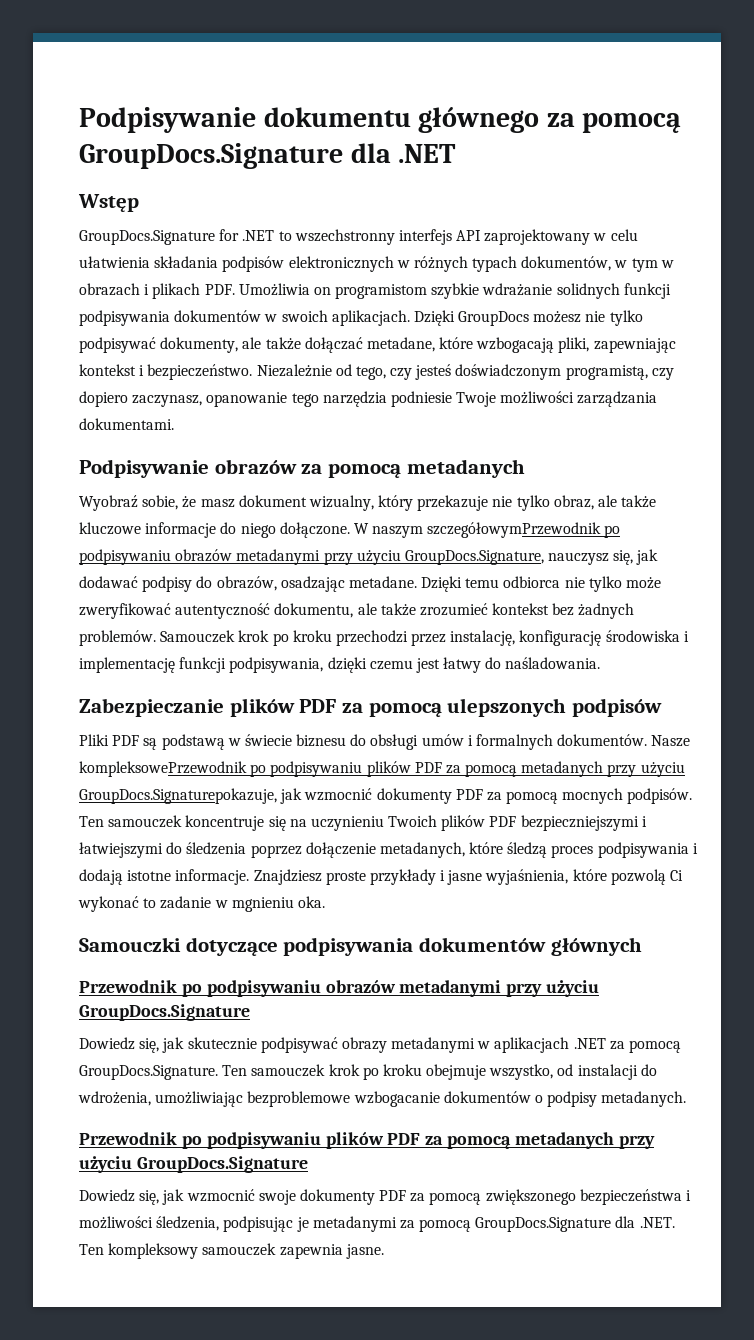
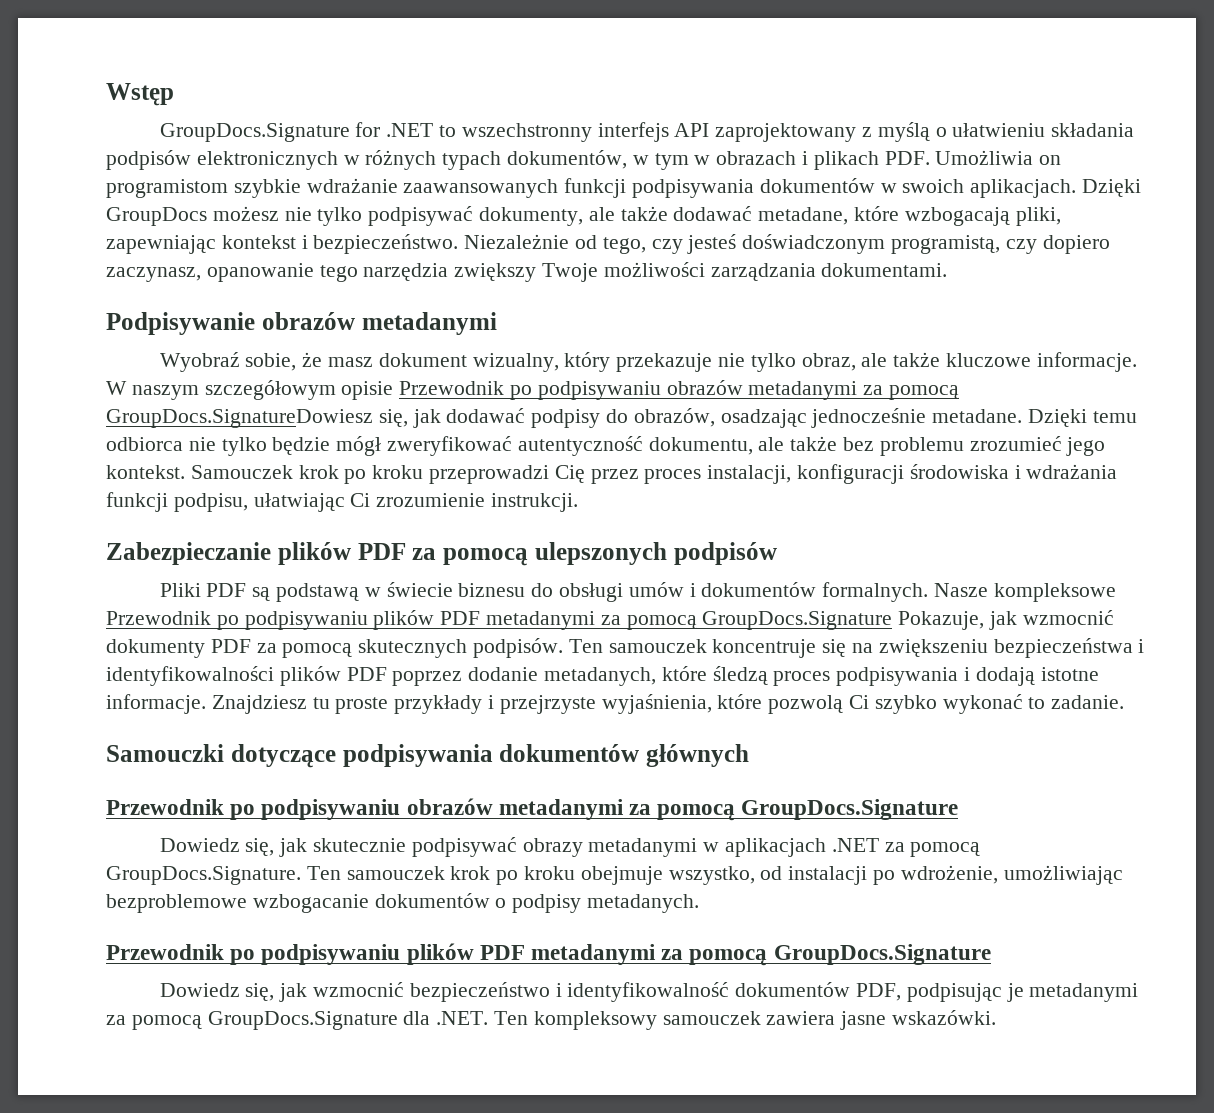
- Podpisywanie dokumentu głównego za pomocą GroupDocs.Signature dla .NET
- GroupDocs.Signature for .NET to wszechstronny interfejs API zaprojektowany w celu ułatwienia składania podpisów elektronicznych w różnych typach dokumentów, w tym w obrazach i plikach PDF. Umożliwia on programistom szybkie wdrażanie solidnych funkcji podpisywania dokumentów w swoich aplikacjach.
+ GroupDocs.Signature for .NET to wszechstronny interfejs API zaprojektowany z myślą o ułatwieniu składania podpisów elektronicznych w różnych typach dokumentów, w tym w obrazach i plikach PDF. Umożliwia on programistom szybkie wdrażanie zaawansowanych funkcji podpisywania dokumentów w swoich aplikacjach.
- Dzięki GroupDocs możesz nie tylko podpisywać dokumenty, ale także dołączać metadane, które wzbogacają pliki, zapewniając kontekst i bezpieczeństwo.
+ Dzięki GroupDocs możesz nie tylko podpisywać dokumenty, ale także dodawać metadane, które wzbogacają pliki, zapewniając kontekst i bezpieczeństwo.
- Niezależnie od tego, czy jesteś doświadczonym programistą, czy dopiero zaczynasz, opanowanie tego narzędzia podniesie Twoje możliwości zarządzania dokumentami.
+ Niezależnie od tego, czy jesteś doświadczonym programistą, czy dopiero zaczynasz, opanowanie tego narzędzia zwiększy Twoje możliwości zarządzania dokumentami.
- Podpisywanie obrazów za pomocą metadanych
+ Podpisywanie obrazów metadanymi
- Wyobraź sobie, że masz dokument wizualny, który przekazuje nie tylko obraz, ale także kluczowe informacje do niego dołączone. W naszym szczegółowymPrzewodnik po podpisywaniu obrazów metadanymi przy użyciu GroupDocs.Signature, nauczysz się, jak dodawać podpisy do obrazów, osadzając metadane.
+ Wyobraź sobie, że masz dokument wizualny, który przekazuje nie tylko obraz, ale także kluczowe informacje. W naszym szczegółowym opisie Przewodnik po podpisywaniu obrazów metadanymi za pomocą GroupDocs.SignatureDowiesz się, jak dodawać podpisy do obrazów, osadzając jednocześnie metadane.
- Dzięki temu odbiorca nie tylko może zweryfikować autentyczność dokumentu, ale także zrozumieć kontekst bez żadnych problemów. Samouczek krok po kroku przechodzi przez instalację, konfigurację środowiska i implementację funkcji podpisywania, dzięki czemu jest łatwy do naśladowania.
+ Dzięki temu odbiorca nie tylko będzie mógł zweryfikować autentyczność dokumentu, ale także bez problemu zrozumieć jego kontekst. Samouczek krok po kroku przeprowadzi Cię przez proces instalacji, konfiguracji środowiska i wdrażania funkcji podpisu, ułatwiając Ci zrozumienie instrukcji.
- Pliki PDF są podstawą w świecie biznesu do obsługi umów i formalnych dokumentów. Nasze kompleksowePrzewodnik po podpisywaniu plików PDF za pomocą metadanych przy użyciu GroupDocs.Signaturepokazuje, jak wzmocnić dokumenty PDF za pomocą mocnych podpisów.
+ Pliki PDF są podstawą w świecie biznesu do obsługi umów i dokumentów formalnych. Nasze kompleksowe Przewodnik po podpisywaniu plików PDF metadanymi za pomocą GroupDocs.Signature Pokazuje, jak wzmocnić dokumenty PDF za pomocą skutecznych podpisów.
- Ten samouczek koncentruje się na uczynieniu Twoich plików PDF bezpieczniejszymi i łatwiejszymi do śledzenia poprzez dołączenie metadanych, które śledzą proces podpisywania i dodają istotne informacje.
+ Ten samouczek koncentruje się na zwiększeniu bezpieczeństwa i identyfikowalności plików PDF poprzez dodanie metadanych, które śledzą proces podpisywania i dodają istotne informacje.
- Znajdziesz proste przykłady i jasne wyjaśnienia, które pozwolą Ci wykonać to zadanie w mgnieniu oka.
+ Znajdziesz tu proste przykłady i przejrzyste wyjaśnienia, które pozwolą Ci szybko wykonać to zadanie.
- Przewodnik po podpisywaniu obrazów metadanymi przy użyciu GroupDocs.Signature
+ Przewodnik po podpisywaniu obrazów metadanymi za pomocą GroupDocs.Signature
- Dowiedz się, jak skutecznie podpisywać obrazy metadanymi w aplikacjach .NET za pomocą GroupDocs.Signature. Ten samouczek krok po kroku obejmuje wszystko, od instalacji do wdrożenia, umożliwiając bezproblemowe wzbogacanie dokumentów o podpisy metadanych.
- Przewodnik po podpisywaniu plików PDF za pomocą metadanych przy użyciu GroupDocs.Signature
+ Dowiedz się, jak skutecznie podpisywać obrazy metadanymi w aplikacjach .NET za pomocą GroupDocs.Signature. Ten samouczek krok po kroku obejmuje wszystko, od instalacji po wdrożenie, umożliwiając bezproblemowe wzbogacanie dokumentów o podpisy metadanych.
+ Przewodnik po podpisywaniu plików PDF metadanymi za pomocą GroupDocs.Signature
- Dowiedz się, jak wzmocnić swoje dokumenty PDF za pomocą zwiększonego bezpieczeństwa i możliwości śledzenia, podpisując je metadanymi za pomocą GroupDocs.Signature dla .NET. Ten kompleksowy samouczek zapewnia jasne.
+ Dowiedz się, jak wzmocnić bezpieczeństwo i identyfikowalność dokumentów PDF, podpisując je metadanymi za pomocą GroupDocs.Signature dla .NET. Ten kompleksowy samouczek zawiera jasne wskazówki.

